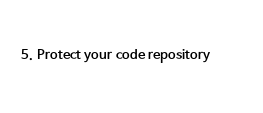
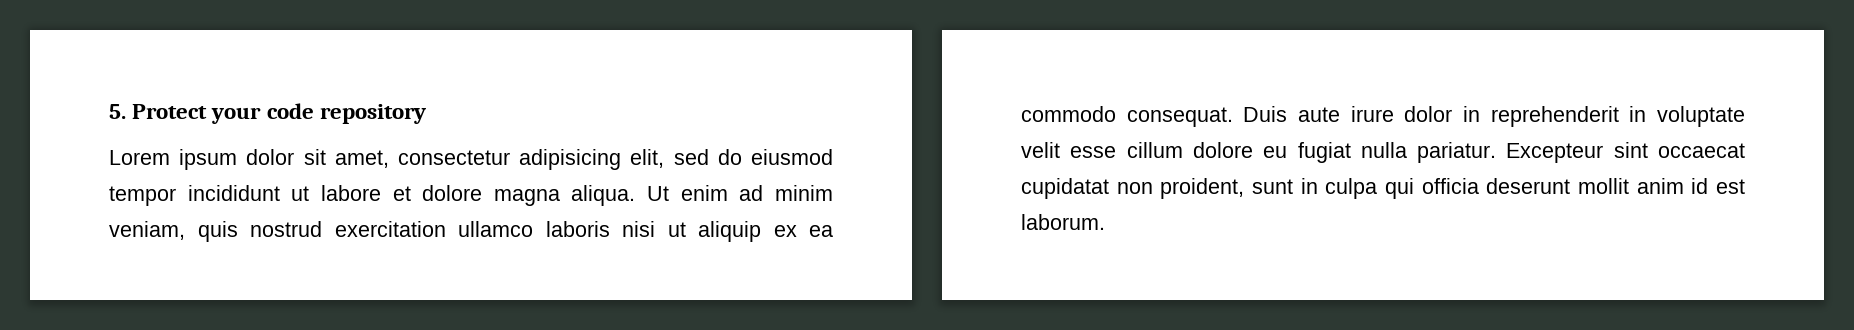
+ Lorem ipsum dolor sit amet, consectetur adipisicing elit, sed do eiusmod tempor incididunt ut labore et dolore magna aliqua. Ut enim ad minim veniam, quis nostrud exercitation ullamco laboris nisi ut aliquip ex ea commodo consequat. Duis aute irure dolor in reprehenderit in voluptate velit esse cillum dolore eu fugiat nulla pariatur. Excepteur sint occaecat cupidatat non proident, sunt in culpa qui officia deserunt mollit anim id est laborum.

